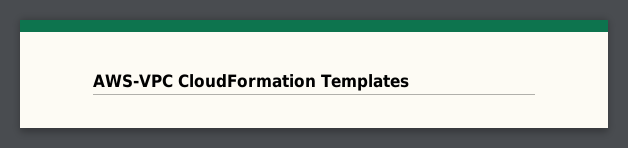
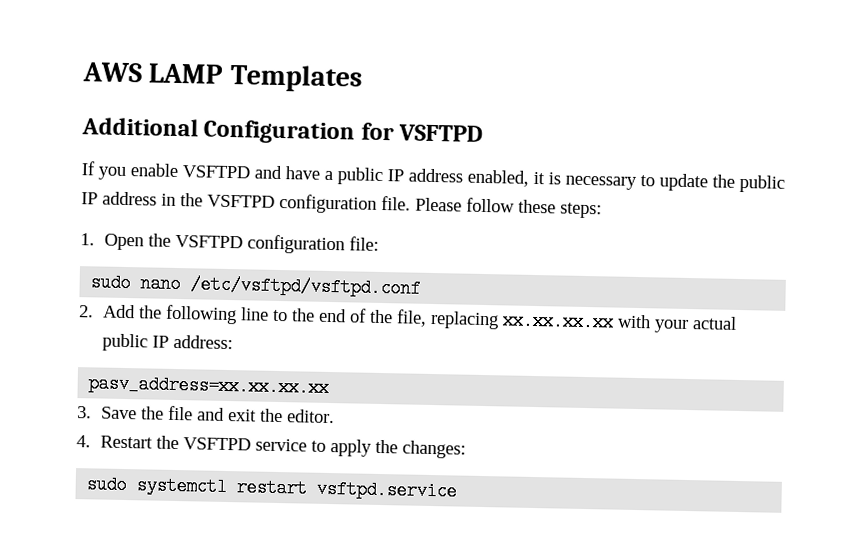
- AWS-VPC CloudFormation Templates
+ AWS LAMP Templates
+ Additional Configuration for VSFTPD
+ If you enable VSFTPD and have a public IP address enabled, it is necessary to update the public IP address in the VSFTPD configuration file. Please follow these steps:
+ 1. Open the VSFTPD configuration file:
+ sudo nano /etc/vsftpd/vsftpd.conf
+ 2. Add the following line to the end of the file, replacing xx.xx.xx.xx with your actual public IP address:
+ pasv_address=xx.xx.xx.xx
+ 3. Save the file and exit the editor.
+ 4. Restart the VSFTPD service to apply the changes:
+ sudo systemctl restart vsftpd.service

